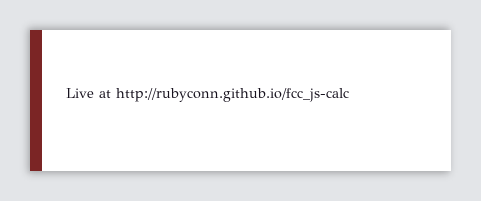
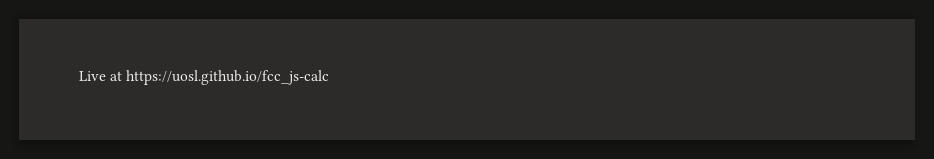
- Live at http://rubyconn.github.io/fcc_js-calc
+ Live at https://uosl.github.io/fcc_js-calc

